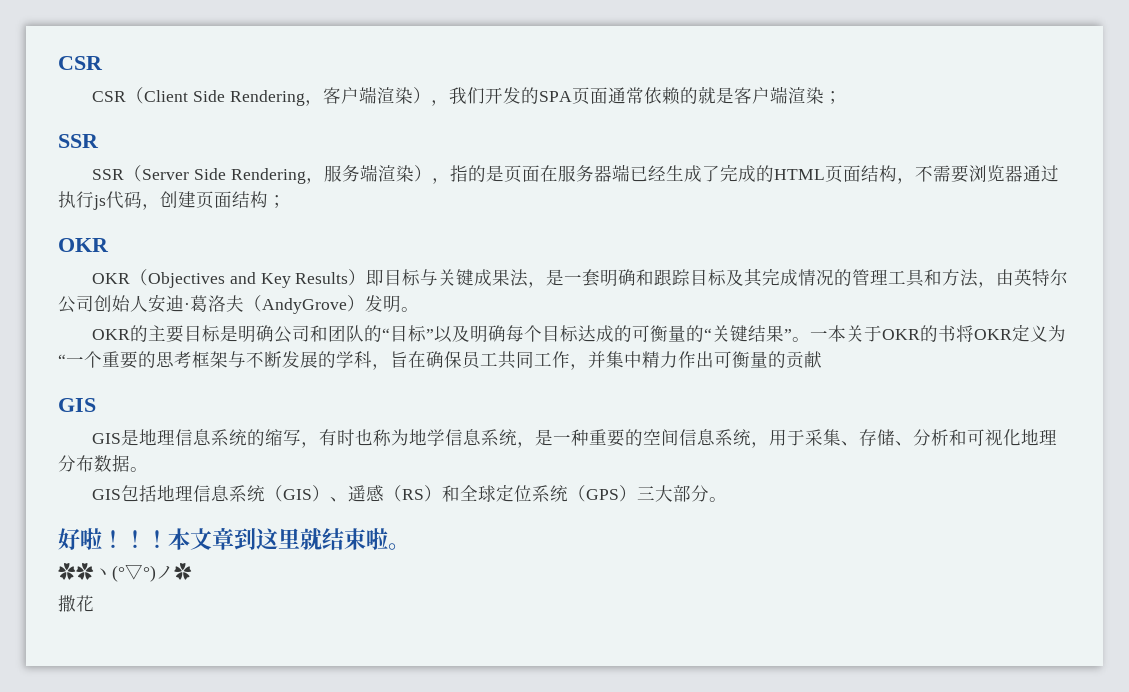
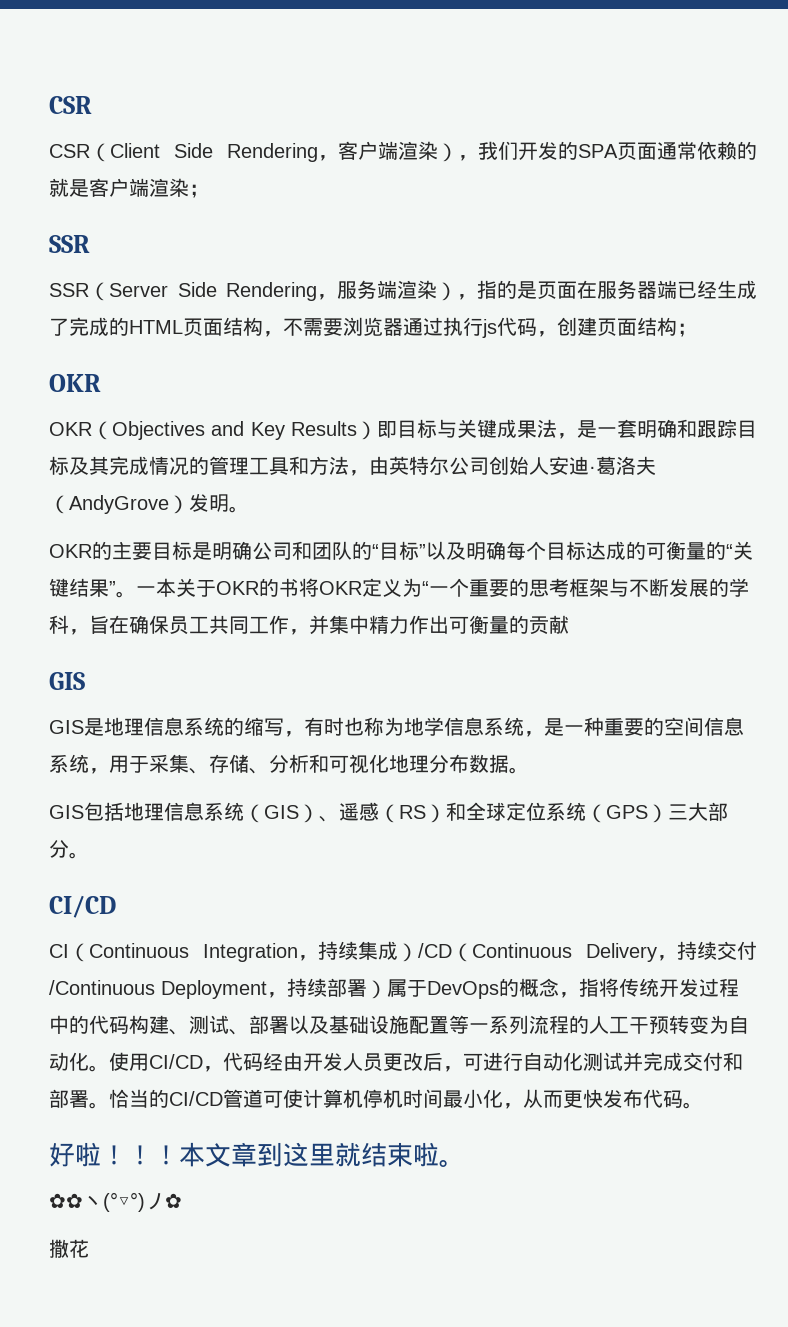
  GIS包括地理信息系统（GIS）、遥感（RS）和全球定位系统（GPS）三大部分。
+ CI/CD
+ CI（Continuous Integration，持续集成）/CD（Continuous Delivery，持续交付/Continuous Deployment，持续部署）属于DevOps的概念，指将传统开发过程中的代码构建、测试、部署以及基础设施配置等一系列流程的人工干预转变为自动化。使用CI/CD，代码经由开发人员更改后，可进行自动化测试并完成交付和部署。恰当的CI/CD管道可使计算机停机时间最小化，从而更快发布代码。

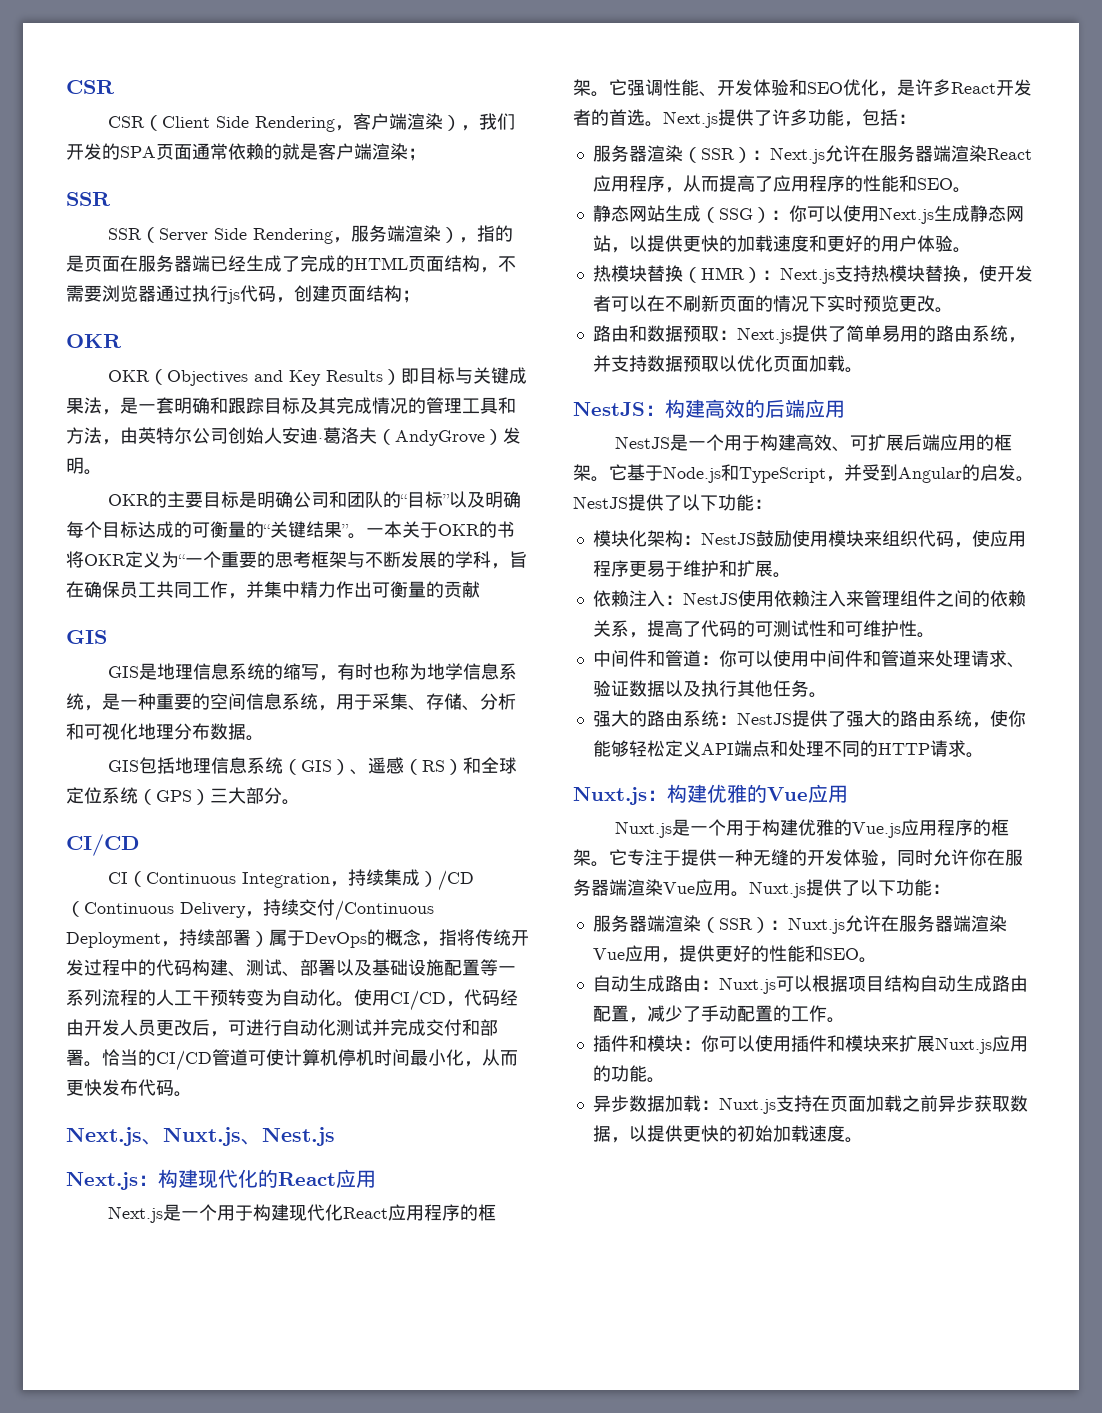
- 好啦！！！本文章到这里就结束啦。
- ✿✿ヽ(°▽°)ノ✿
- 撒花
+ Next.js、Nuxt.js、Nest.js
+ Next.js：构建现代化的React应用
+ Next.js是一个用于构建现代化React应用程序的框架。它强调性能、开发体验和SEO优化，是许多React开发者的首选。Next.js提供了许多功能，包括：
+ 服务器渲染（SSR）：Next.js允许在服务器端渲染React应用程序，从而提高了应用程序的性能和SEO。
+ 静态网站生成（SSG）：你可以使用Next.js生成静态网站，以提供更快的加载速度和更好的用户体验。
+ 热模块替换（HMR）：Next.js支持热模块替换，使开发者可以在不刷新页面的情况下实时预览更改。
+ 路由和数据预取：Next.js提供了简单易用的路由系统，并支持数据预取以优化页面加载。
+ NestJS：构建高效的后端应用
+ NestJS是一个用于构建高效、可扩展后端应用的框架。它基于Node.js和TypeScript，并受到Angular的启发。NestJS提供了以下功能：
+ 模块化架构：NestJS鼓励使用模块来组织代码，使应用程序更易于维护和扩展。
+ 依赖注入：NestJS使用依赖注入来管理组件之间的依赖关系，提高了代码的可测试性和可维护性。
+ 中间件和管道：你可以使用中间件和管道来处理请求、验证数据以及执行其他任务。
+ 强大的路由系统：NestJS提供了强大的路由系统，使你能够轻松定义API端点和处理不同的HTTP请求。
+ Nuxt.js：构建优雅的Vue应用
+ Nuxt.js是一个用于构建优雅的Vue.js应用程序的框架。它专注于提供一种无缝的开发体验，同时允许你在服务器端渲染Vue应用。Nuxt.js提供了以下功能：
+ 服务器端渲染（SSR）：Nuxt.js允许在服务器端渲染Vue应用，提供更好的性能和SEO。
+ 自动生成路由：Nuxt.js可以根据项目结构自动生成路由配置，减少了手动配置的工作。
+ 插件和模块：你可以使用插件和模块来扩展Nuxt.js应用的功能。
+ 异步数据加载：Nuxt.js支持在页面加载之前异步获取数据，以提供更快的初始加载速度。

